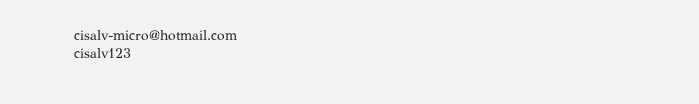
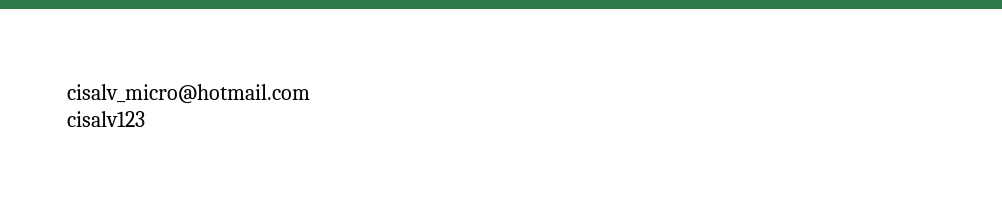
- cisalv-micro@hotmail.com
+ cisalv_micro@hotmail.com

